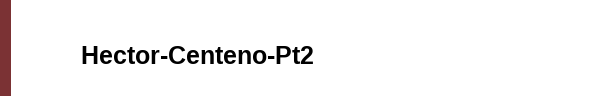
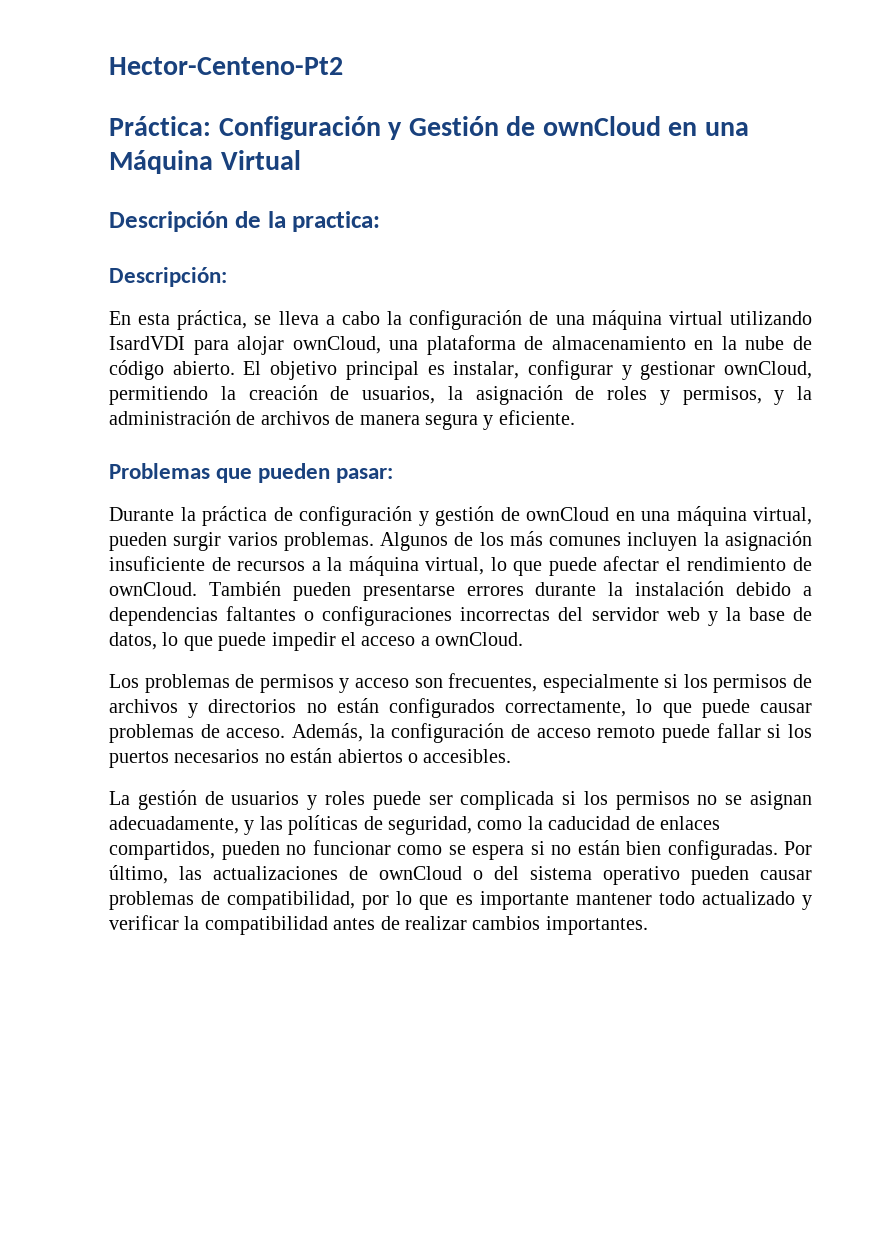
+ Práctica: Configuración y Gestión de ownCloud en una Máquina Virtual
+ Descripción de la practica:
+ Descripción:
+ En esta práctica, se lleva a cabo la configuración de una máquina virtual utilizando IsardVDI para alojar ownCloud, una plataforma de almacenamiento en la nube de código abierto. El objetivo principal es instalar, configurar y gestionar ownCloud, permitiendo la creación de usuarios, la asignación de roles y permisos, y la administración de archivos de manera segura y eficiente.
+ Problemas que pueden pasar:
+ Durante la práctica de configuración y gestión de ownCloud en una máquina virtual, pueden surgir varios problemas. Algunos de los más comunes incluyen la asignación insuficiente de recursos a la máquina virtual, lo que puede afectar el rendimiento de ownCloud. También pueden presentarse errores durante la instalación debido a dependencias faltantes o configuraciones incorrectas del servidor web y la base de datos, lo que puede impedir el acceso a ownCloud.
+ Los problemas de permisos y acceso son frecuentes, especialmente si los permisos de archivos y directorios no están configurados correctamente, lo que puede causar problemas de acceso. Además, la configuración de acceso remoto puede fallar si los puertos necesarios no están abiertos o accesibles.
+ La gestión de usuarios y roles puede ser complicada si los permisos no se asignan adecuadamente, y las políticas de seguridad, como la caducidad de enlaces compartidos, pueden no funcionar como se espera si no están bien configuradas. Por último, las actualizaciones de ownCloud o del sistema operativo pueden causar problemas de compatibilidad, por lo que es importante mantener todo actualizado y verificar la compatibilidad antes de realizar cambios importantes.

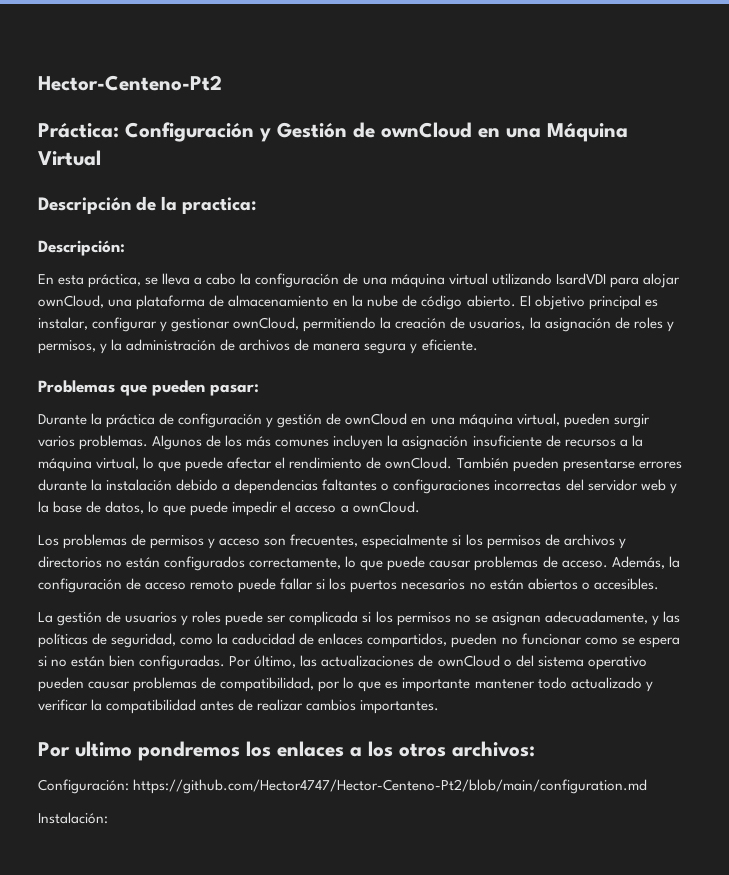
+ Por ultimo pondremos los enlaces a los otros archivos:
+ Configuración: https://github.com/Hector4747/Hector-Centeno-Pt2/blob/main/configuration.md
+ Instalación:

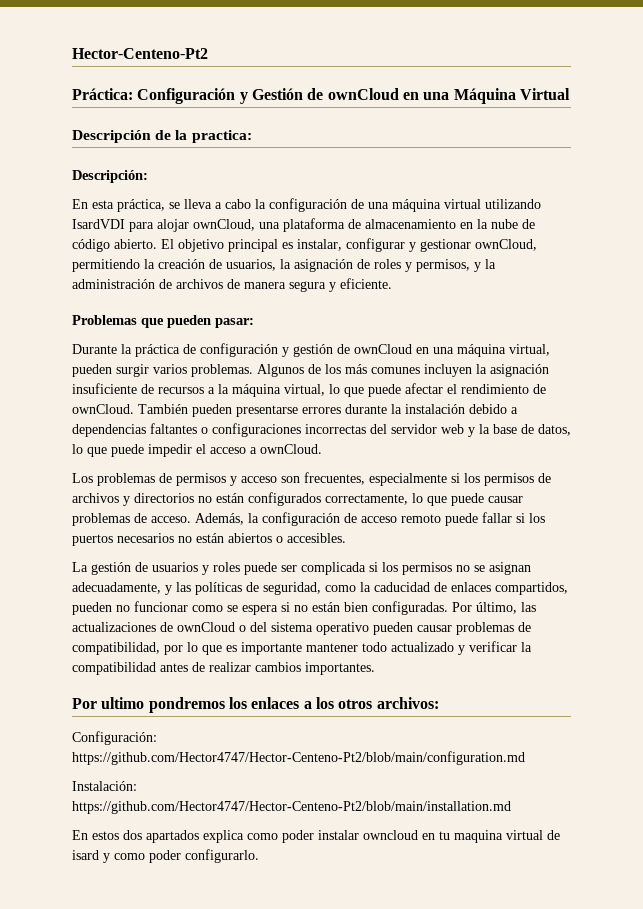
- Instalación:
+ Instalación: https://github.com/Hector4747/Hector-Centeno-Pt2/blob/main/installation.md
+ En estos dos apartados explica como poder instalar owncloud en tu maquina virtual de isard y como poder configurarlo.

